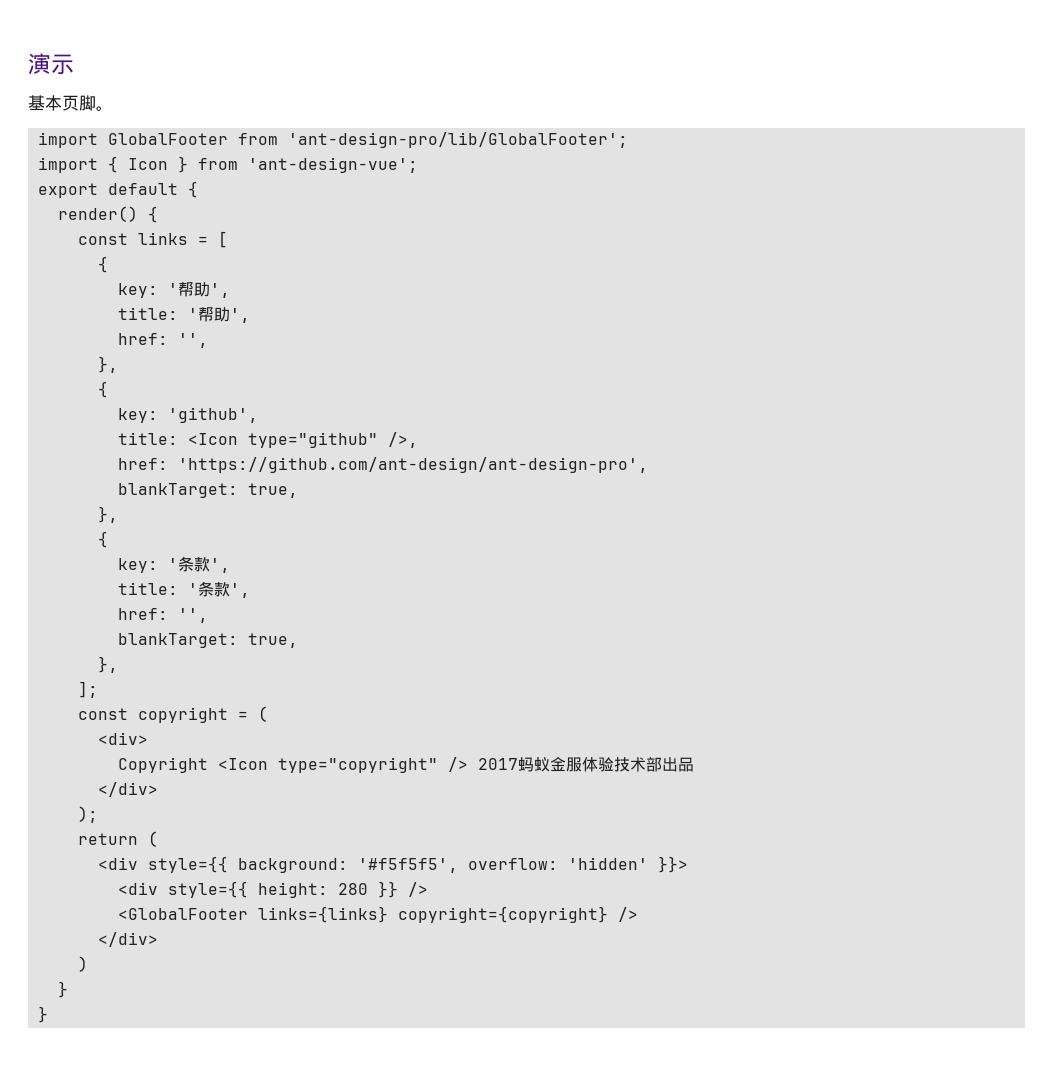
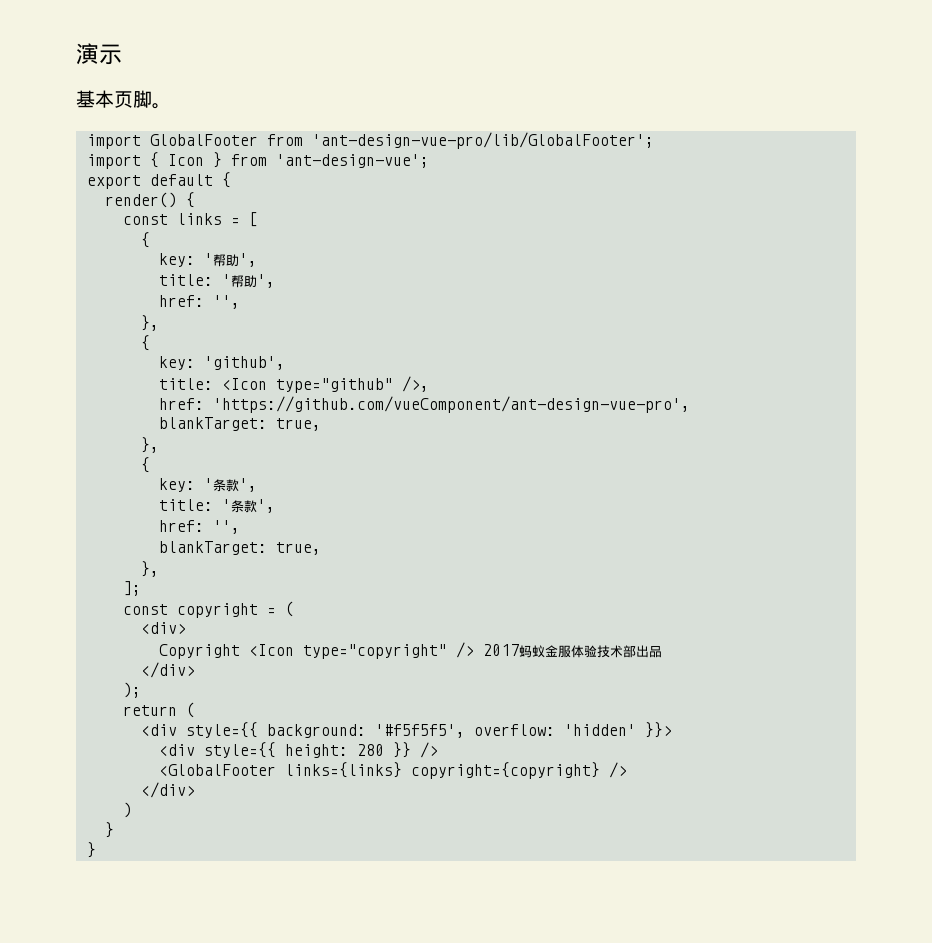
- import GlobalFooter from 'ant-design-pro/lib/GlobalFooter';
+ import GlobalFooter from 'ant-design-vue-pro/lib/GlobalFooter';
- href: 'https://github.com/ant-design/ant-design-pro',
+ href: 'https://github.com/vueComponent/ant-design-vue-pro',

